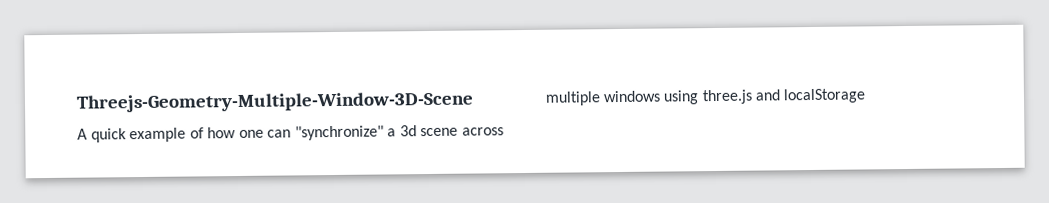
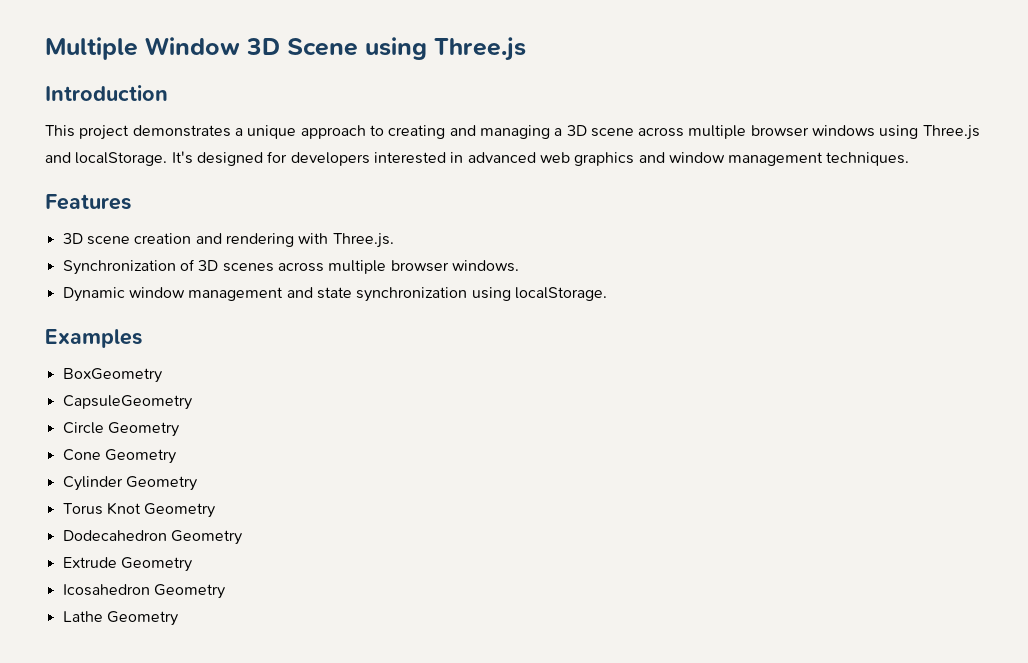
- Threejs-Geometry-Multiple-Window-3D-Scene
- A quick example of how one can "synchronize" a 3d scene across multiple windows using three.js and localStorage
+ Multiple Window 3D Scene using Three.js
+ Introduction
+ This project demonstrates a unique approach to creating and managing a 3D scene across multiple browser windows using Three.js and localStorage. It's designed for developers interested in advanced web graphics and window management techniques.
+ Features
+ 3D scene creation and rendering with Three.js.
+ Synchronization of 3D scenes across multiple browser windows.
+ Dynamic window management and state synchronization using localStorage.
+ Examples
+ BoxGeometry
+ CapsuleGeometry
+ Circle Geometry
+ Cone Geometry
+ Cylinder Geometry
+ Torus Knot Geometry
+ Dodecahedron Geometry
+ Extrude Geometry
+ Icosahedron Geometry
+ Lathe Geometry

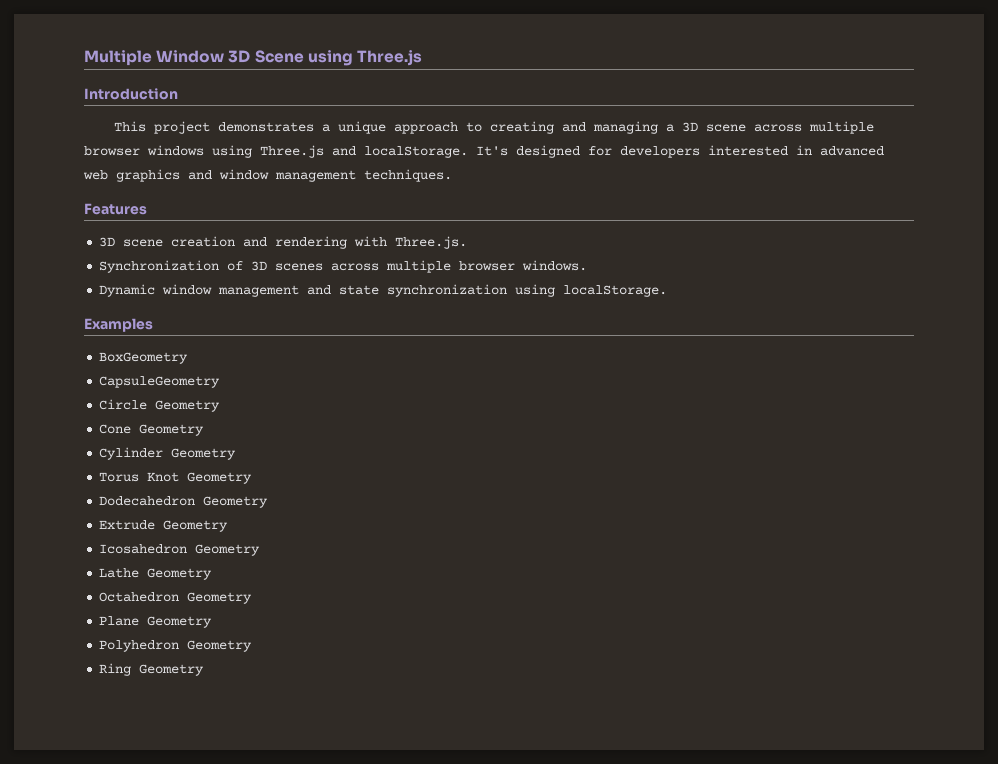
+ Octahedron Geometry
+ Plane Geometry
+ Polyhedron Geometry
+ Ring Geometry

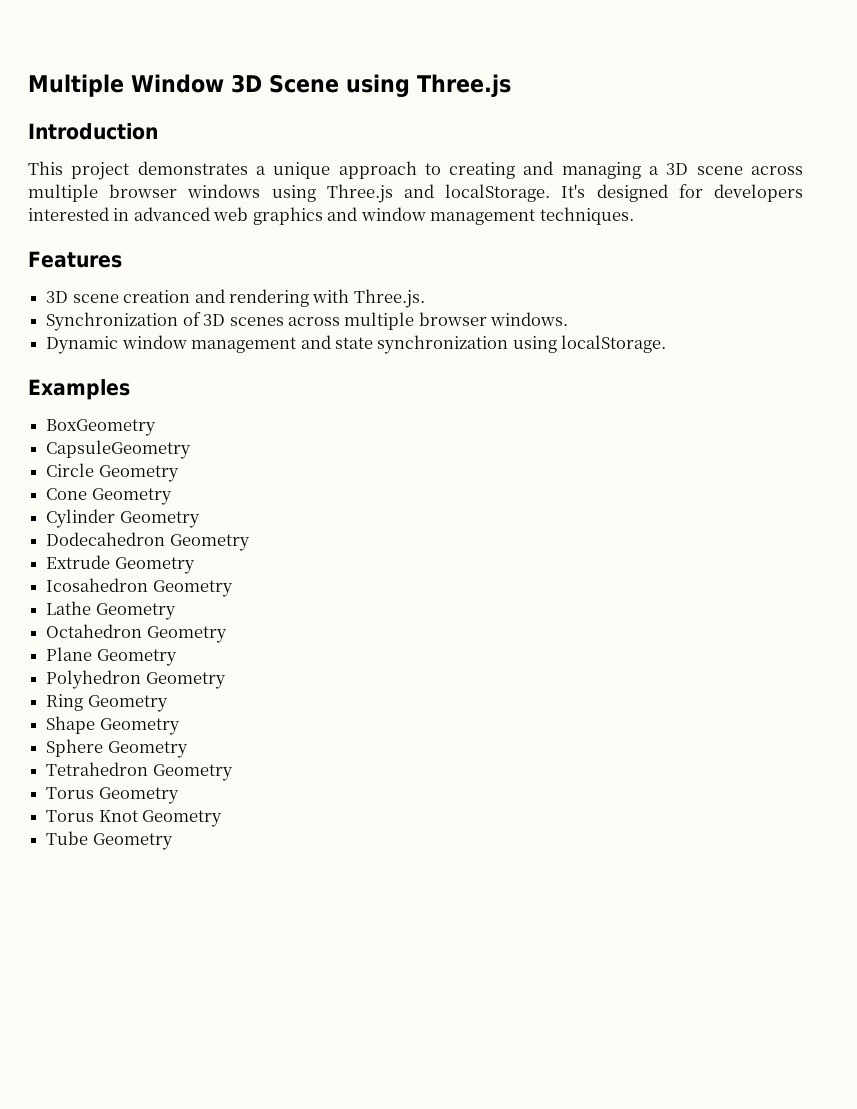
- Torus Knot Geometry
+ Shape Geometry
+ Sphere Geometry
+ Tetrahedron Geometry
+ Torus Geometry
+ Torus Knot Geometry
+ Tube Geometry

